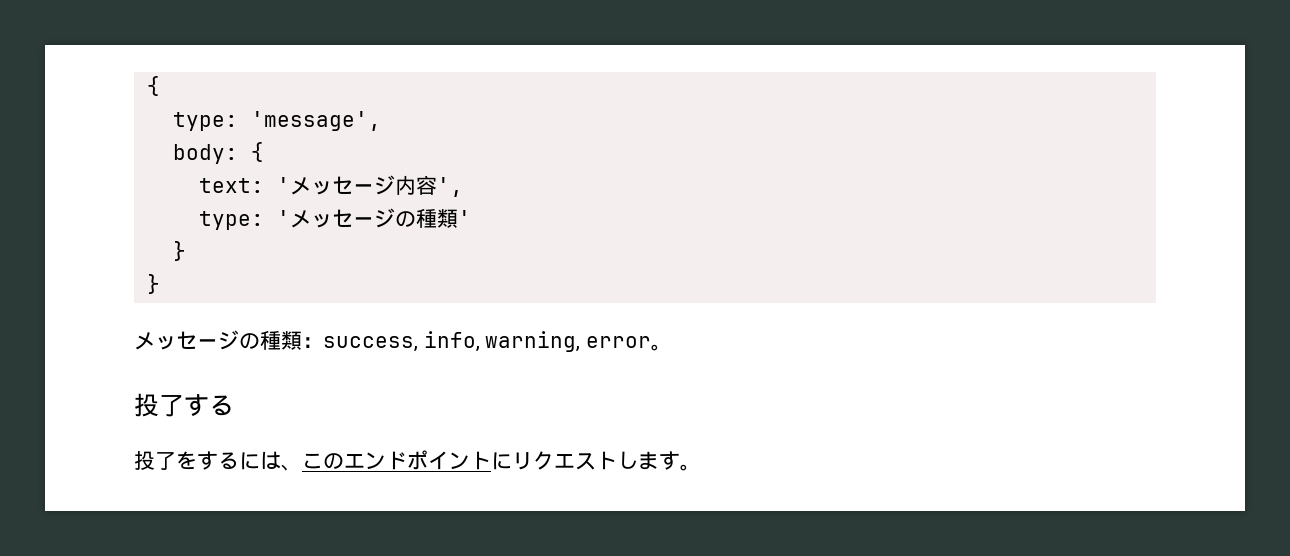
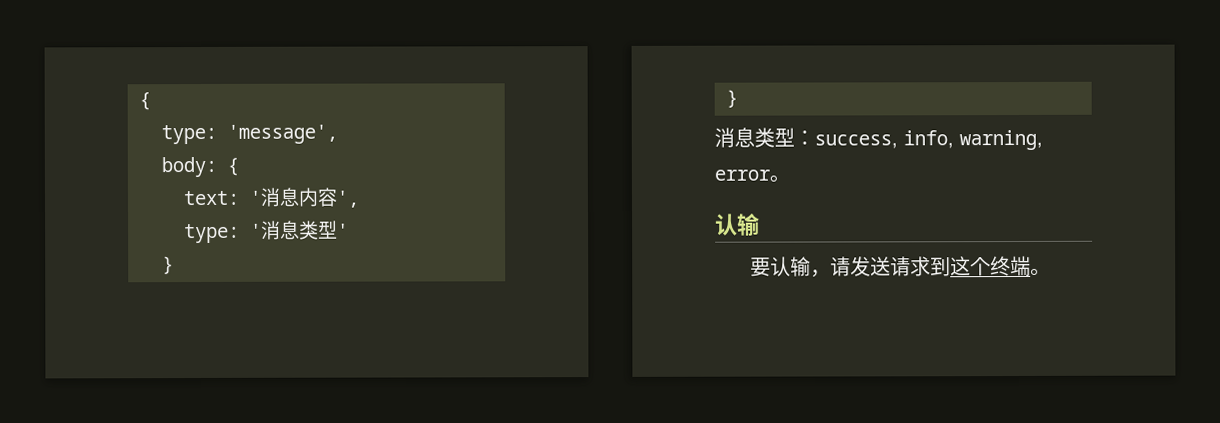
- text: 'メッセージ内容',
+ text: '消息内容',
- type: 'メッセージの種類'
+ type: '消息类型'
- メッセージの種類：success, info, warning, error。
- 投了する
- 投了をするには、このエンドポイントにリクエストします。
+ 消息类型：success, info, warning, error。
+ 认输
+ 要认输，请发送请求到这个终端。

